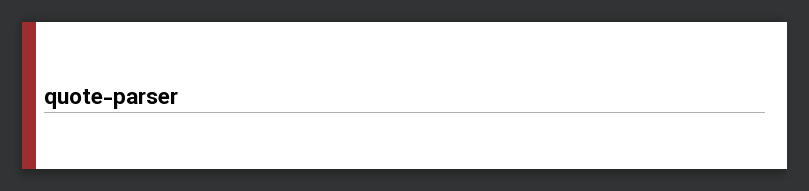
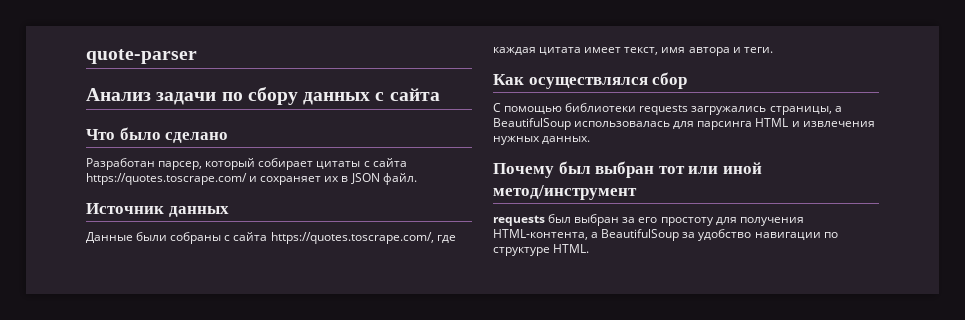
+ Анализ задачи по сбору данных с сайта
+ Что было сделано
+ Разработан парсер, который собирает цитаты с сайта https://quotes.toscrape.com/ и сохраняет их в JSON файл.
+ Источник данных
+ Данные были собраны с сайта https://quotes.toscrape.com/, где каждая цитата имеет текст, имя автора и теги.
+ Как осуществлялся сбор
+ С помощью библиотеки requests загружались страницы, а BeautifulSoup использовалась для парсинга HTML и извлечения нужных данных.
+ Почему был выбран тот или иной метод/инструмент
+ requests был выбран за его простоту для получения HTML-контента, а BeautifulSoup за удобство навигации по структуре HTML.

